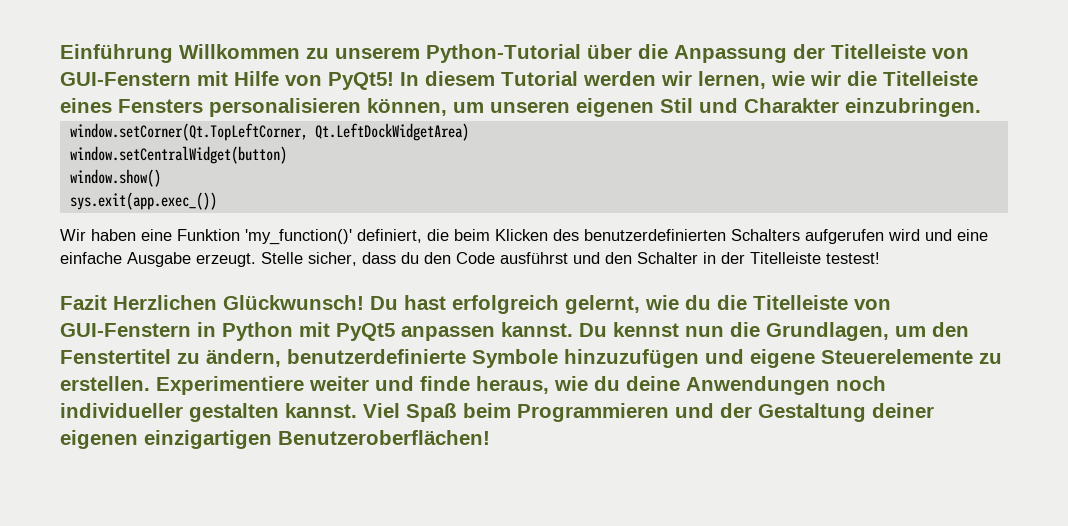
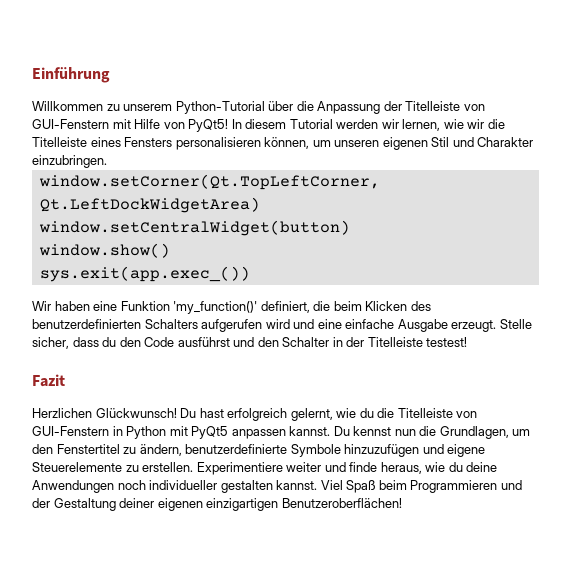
- Einführung Willkommen zu unserem Python-Tutorial über die Anpassung der Titelleiste von GUI-Fenstern mit Hilfe von PyQt5!
+ Einführung
+ Willkommen zu unserem Python-Tutorial über die Anpassung der Titelleiste von GUI-Fenstern mit Hilfe von PyQt5!
- Fazit Herzlichen Glückwunsch!
+ Fazit
+ Herzlichen Glückwunsch!

